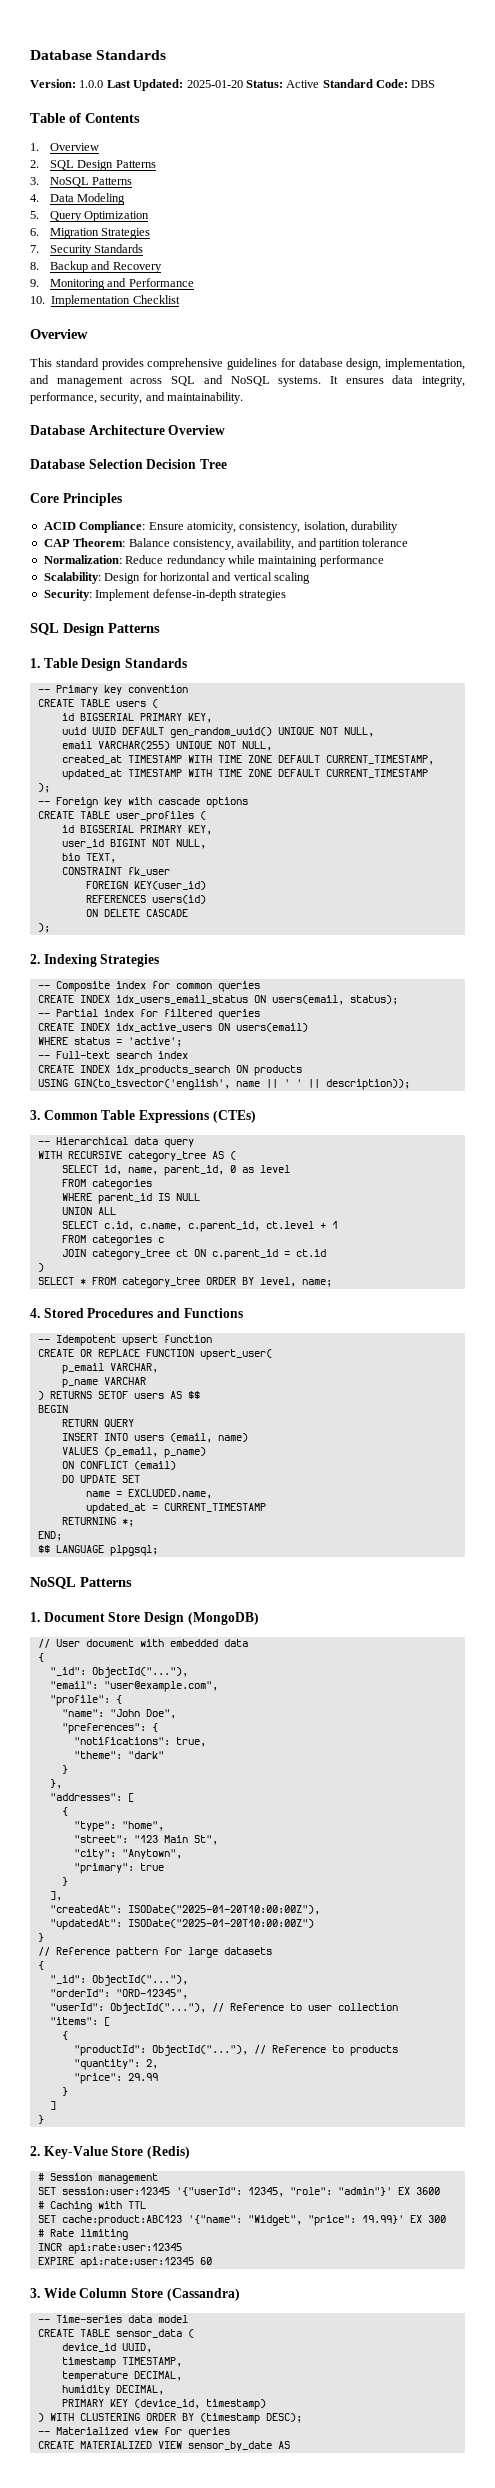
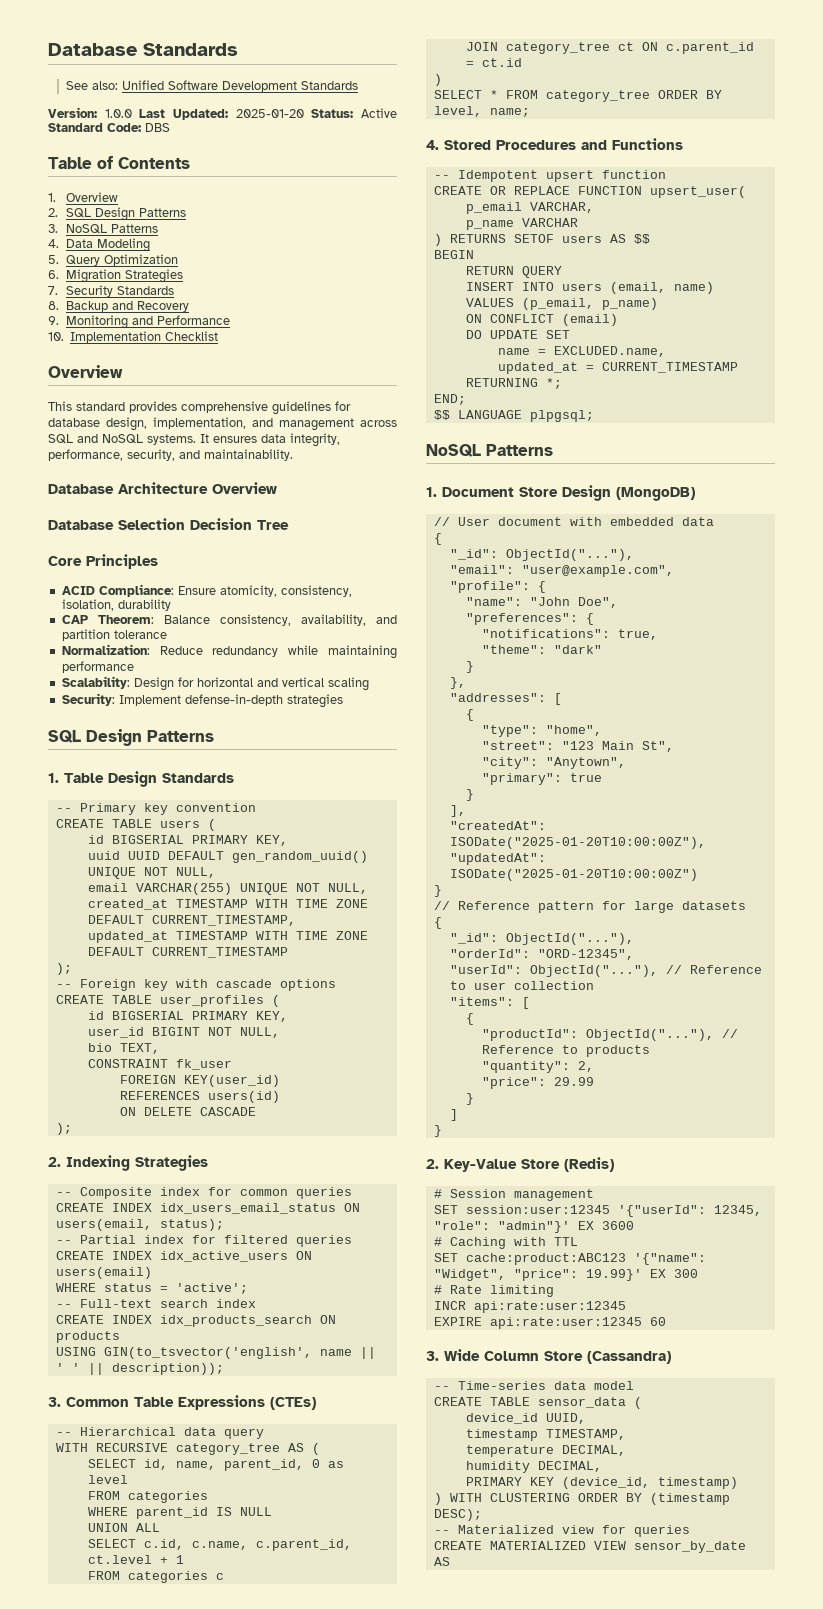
+ See also: Unified Software Development Standards

